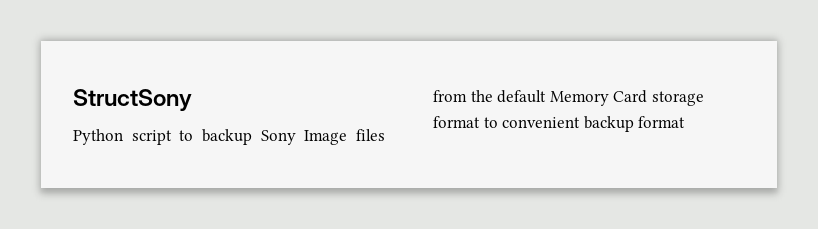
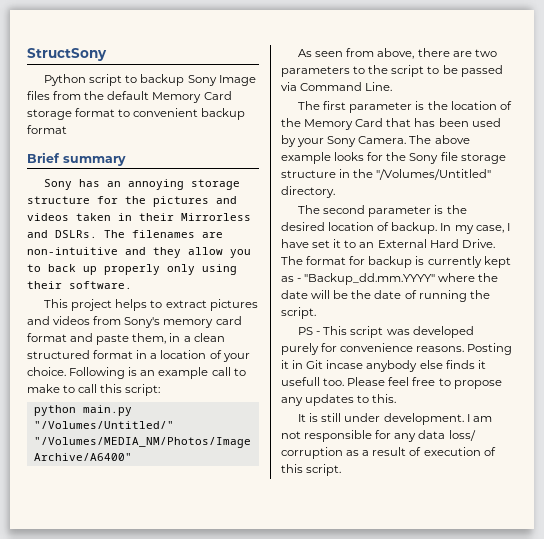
+ Brief summary
+ Sony has an annoying storage structure for the pictures and videos taken in their Mirrorless and DSLRs. The filenames are non-intuitive and they allow you to back up properly only using their software.
+ This project helps to extract pictures and videos from Sony's memory card format and paste them, in a clean structured format in a location of your choice. Following is an example call to make to call this script:
+ python main.py "/Volumes/Untitled/" "/Volumes/MEDIA_NM/Photos/Image Archive/A6400"
+ As seen from above, there are two parameters to the script to be passed via Command Line.
+ The first parameter is the location of the Memory Card that has been used by your Sony Camera. The above example looks for the Sony file storage structure in the "/Volumes/Untitled" directory.
+ The second parameter is the desired location of backup. In my case, I have set it to an External Hard Drive. The format for backup is currently kept as - "Backup_dd.mm.YYYY" where the date will be the date of running the script.
+ PS - This script was developed purely for convenience reasons. Posting it in Git incase anybody else finds it usefull too. Please feel free to propose any updates to this.
+ It is still under development. I am not responsible for any data loss/ corruption as a result of execution of this script.

